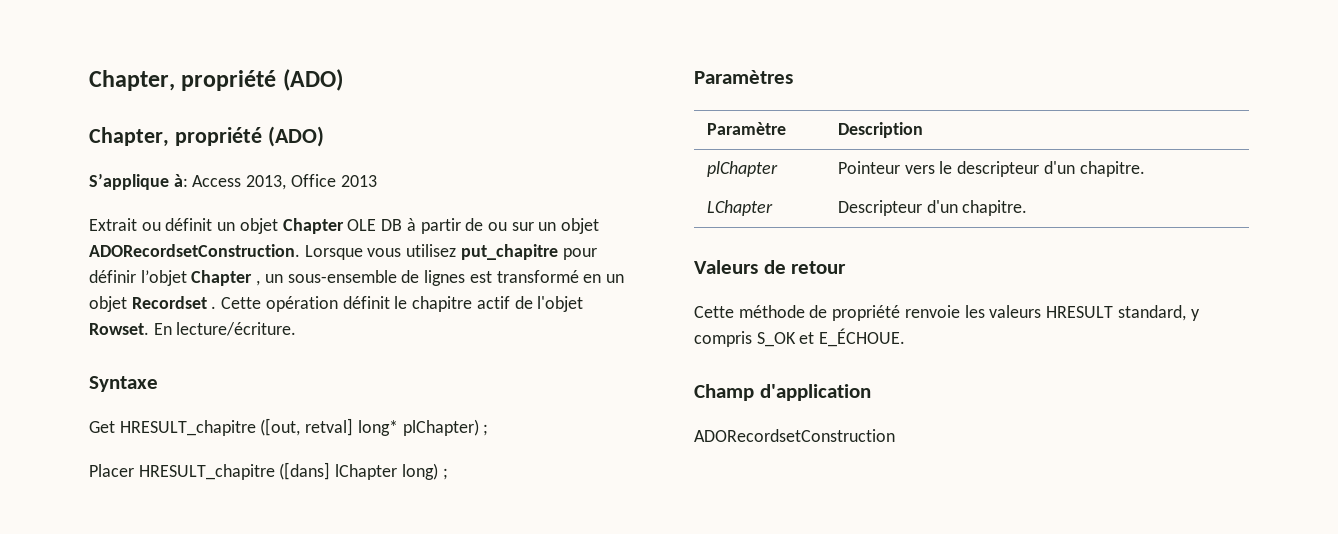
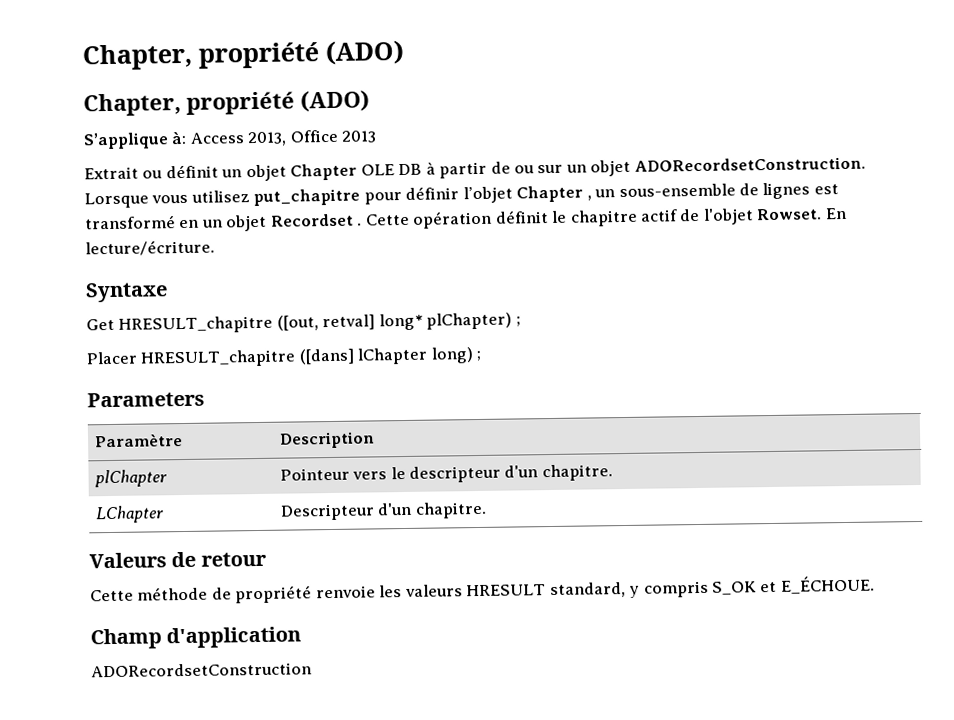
- Paramètres
+ Parameters

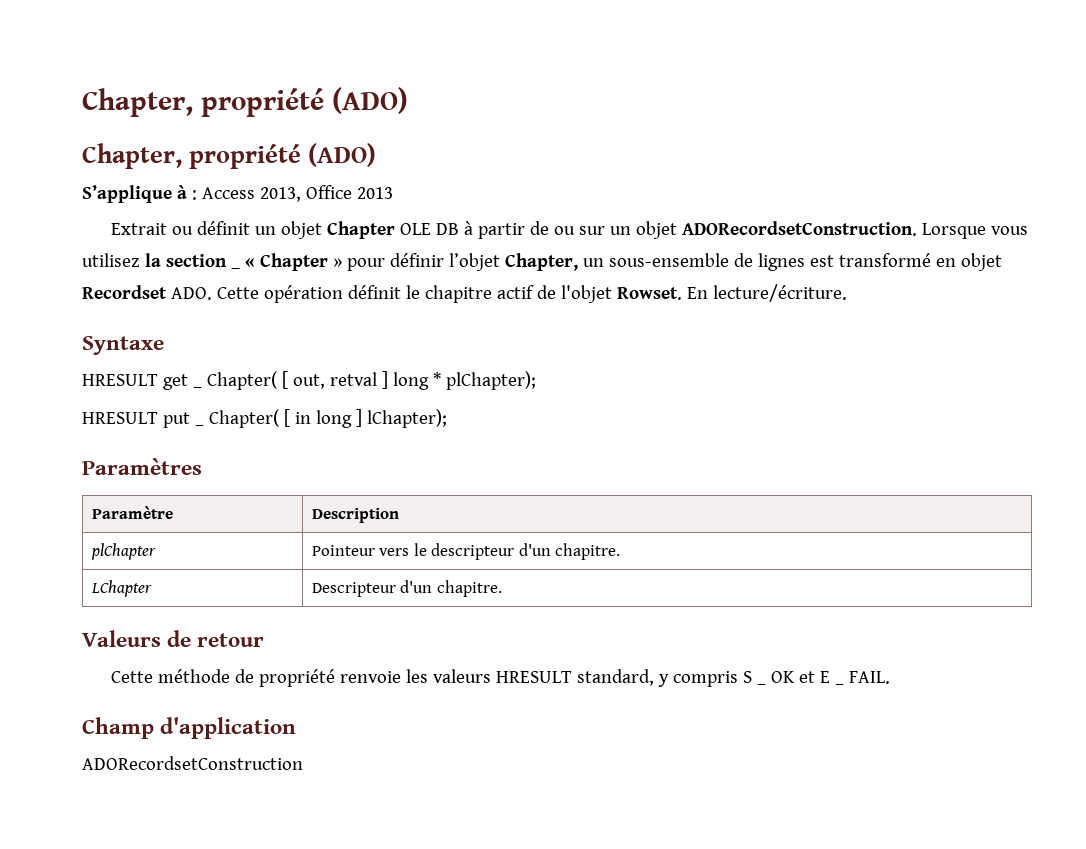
- S’applique à: Access 2013, Office 2013
+ S’applique à : Access 2013, Office 2013
- Lorsque vous utilisez put_chapitre pour définir l’objet Chapter , un sous-ensemble de lignes est transformé en un objet Recordset . Cette opération définit le chapitre actif de l'objet Rowset.
+ Lorsque vous utilisez la section _ « Chapter » pour définir l’objet Chapter, un sous-ensemble de lignes est transformé en objet Recordset ADO. Cette opération définit le chapitre actif de l'objet Rowset.
- Get HRESULT_chapitre ([out, retval] long* plChapter) ;
- Placer HRESULT_chapitre ([dans] lChapter long) ;
- Parameters
+ HRESULT get _ Chapter( [ out, retval ] long * plChapter);
+ HRESULT put _ Chapter( [ in long ] lChapter);
+ Paramètres
- Cette méthode de propriété renvoie les valeurs HRESULT standard, y compris S_OK et E_ÉCHOUE.
+ Cette méthode de propriété renvoie les valeurs HRESULT standard, y compris S _ OK et E _ FAIL.

